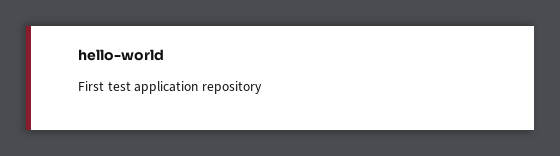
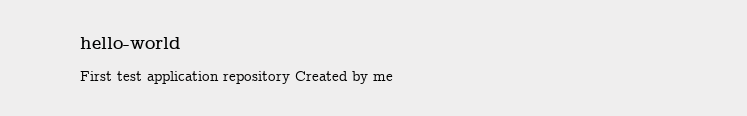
- First test application repository
+ First test application repository Created by me

